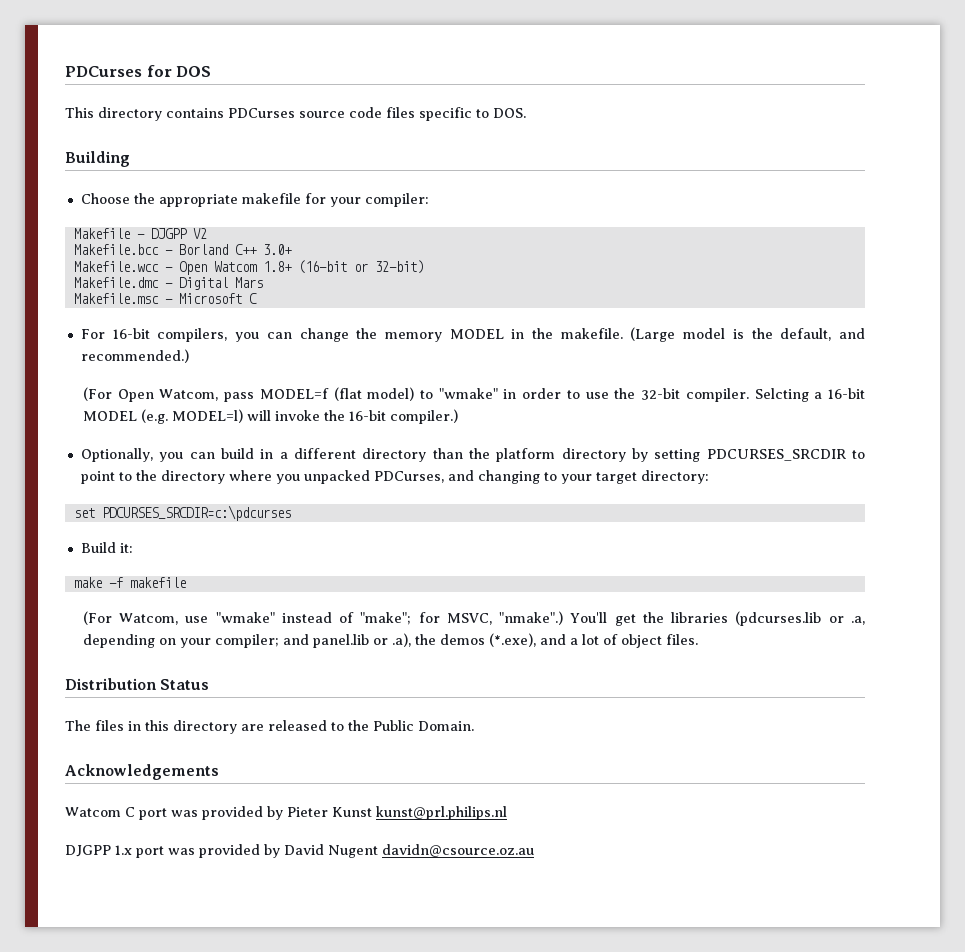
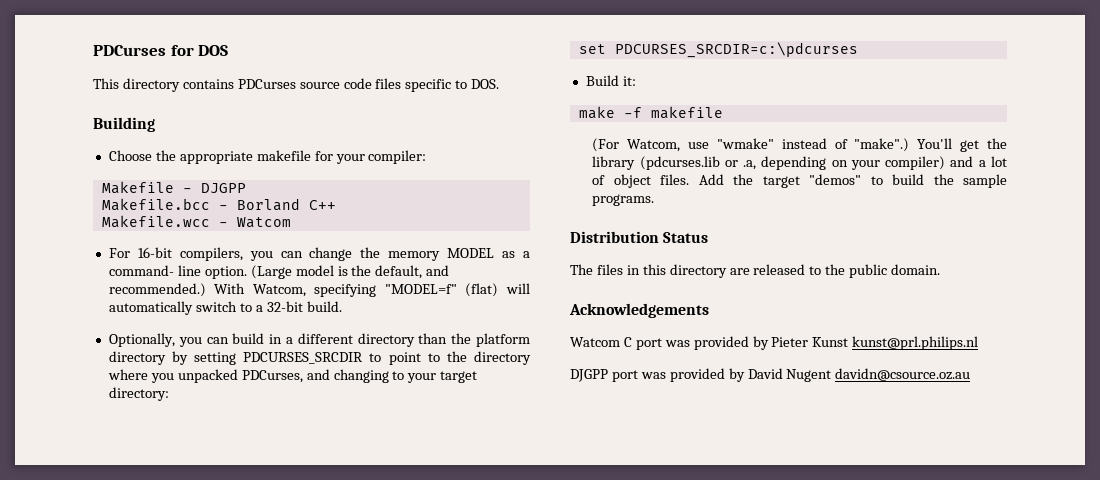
- Makefile - DJGPP V2
+ Makefile - DJGPP
- Makefile.bcc - Borland C++ 3.0+
+ Makefile.bcc - Borland C++
- Makefile.wcc - Open Watcom 1.8+ (16-bit or 32-bit)
- Makefile.dmc - Digital Mars
- Makefile.msc - Microsoft C
+ Makefile.wcc - Watcom
- For 16-bit compilers, you can change the memory MODEL in the makefile.
+ For 16-bit compilers, you can change the memory MODEL as a command- line option.
- (Large model is the default, and recommended.)
- (For Open Watcom, pass MODEL=f (flat model) to "wmake" in order to use the 32-bit compiler. Selcting a 16-bit MODEL (e.g. MODEL=l) will invoke the 16-bit compiler.)
+ (Large model is the default, and recommended.) With Watcom, specifying "MODEL=f" (flat) will automatically switch to a 32-bit build.
- (For Watcom, use "wmake" instead of "make"; for MSVC, "nmake".)
+ (For Watcom, use "wmake" instead of "make".)
- You'll get the libraries (pdcurses.lib or .a, depending on your compiler; and panel.lib or .a), the demos (*.exe), and a lot of object files.
+ You'll get the library (pdcurses.lib or .a, depending on your compiler) and a lot of object files. Add the target "demos" to build the sample programs.
- The files in this directory are released to the Public Domain.
+ The files in this directory are released to the public domain.
- DJGPP 1.x port was provided by David Nugent davidn@csource.oz.au
+ DJGPP port was provided by David Nugent davidn@csource.oz.au

